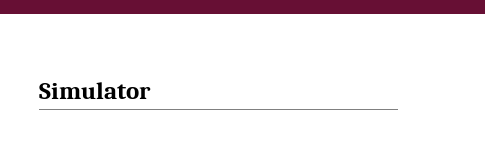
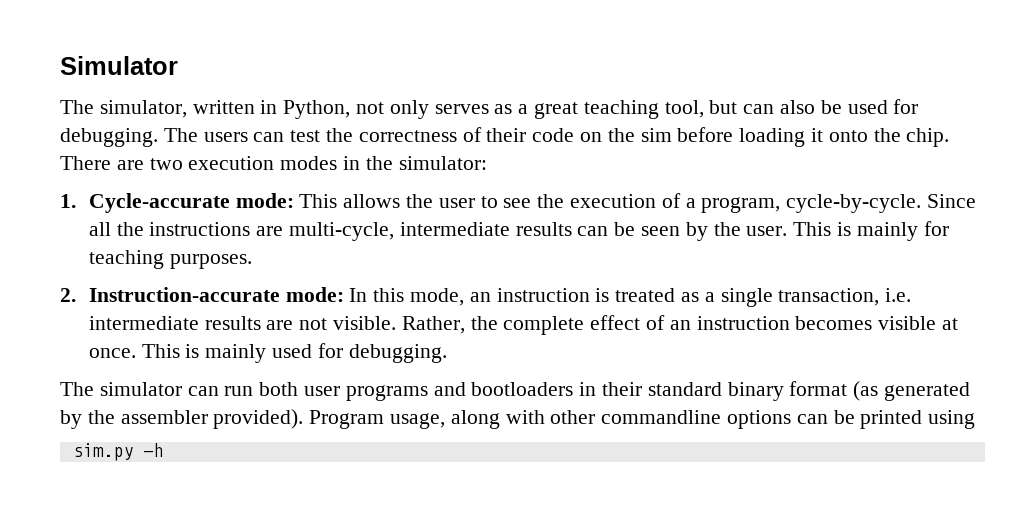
+ The simulator, written in Python, not only serves as a great teaching tool, but can also be used for debugging. The users can test the correctness of their code on the sim before loading it onto the chip. There are two execution modes in the simulator:
+ 1. Cycle-accurate mode: This allows the user to see the execution of a program, cycle-by-cycle. Since all the instructions are multi-cycle, intermediate results can be seen by the user. This is mainly for teaching purposes.
+ 2. Instruction-accurate mode: In this mode, an instruction is treated as a single transaction, i.e. intermediate results are not visible. Rather, the complete effect of an instruction becomes visible at once. This is mainly used for debugging.
+ The simulator can run both user programs and bootloaders in their standard binary format (as generated by the assembler provided). Program usage, along with other commandline options can be printed using
+ sim.py -h

